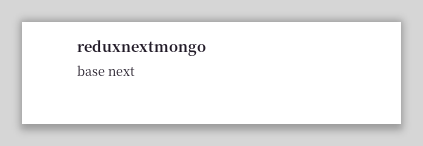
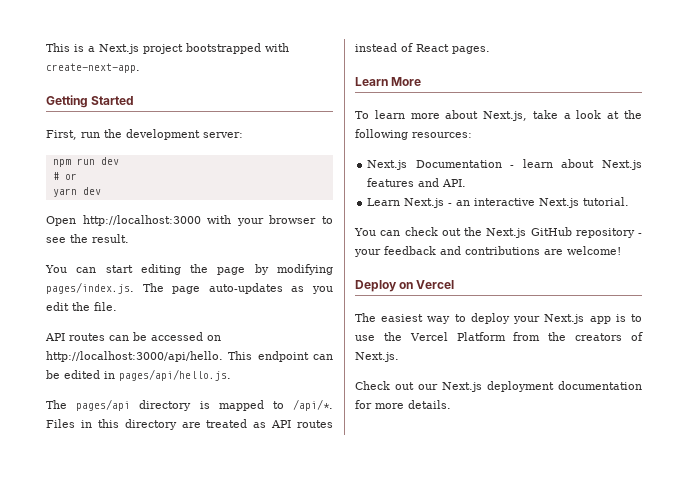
- reduxnextmongo
- base next
+ This is a Next.js project bootstrapped with create-next-app.
+ Getting Started
+ First, run the development server:
+ npm run dev
+ # or
+ yarn dev
+ Open http://localhost:3000 with your browser to see the result.
+ You can start editing the page by modifying pages/index.js. The page auto-updates as you edit the file.
+ API routes can be accessed on http://localhost:3000/api/hello. This endpoint can be edited in pages/api/hello.js.
+ The pages/api directory is mapped to /api/*. Files in this directory are treated as API routes instead of React pages.
+ Learn More
+ To learn more about Next.js, take a look at the following resources:
+ Next.js Documentation - learn about Next.js features and API.
+ Learn Next.js - an interactive Next.js tutorial.
+ You can check out the Next.js GitHub repository - your feedback and contributions are welcome!
+ Deploy on Vercel
+ The easiest way to deploy your Next.js app is to use the Vercel Platform from the creators of Next.js.
+ Check out our Next.js deployment documentation for more details.

